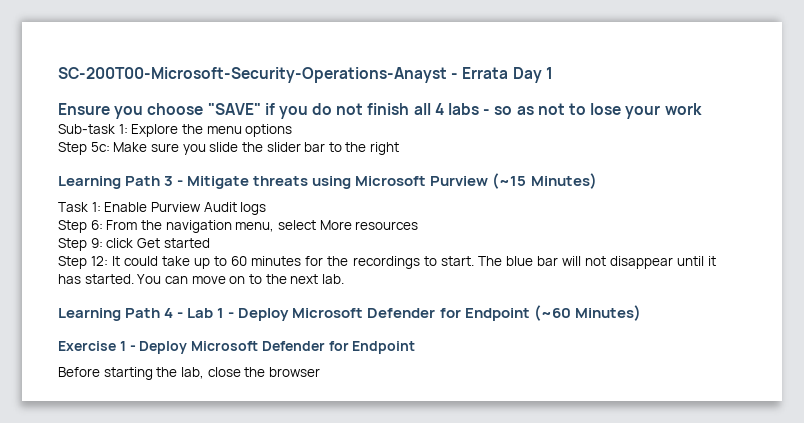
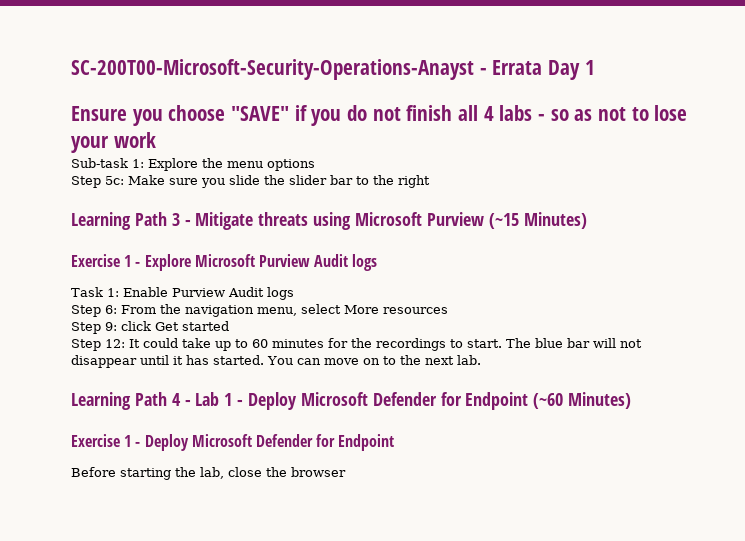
+ Exercise 1 - Explore Microsoft Purview Audit logs

